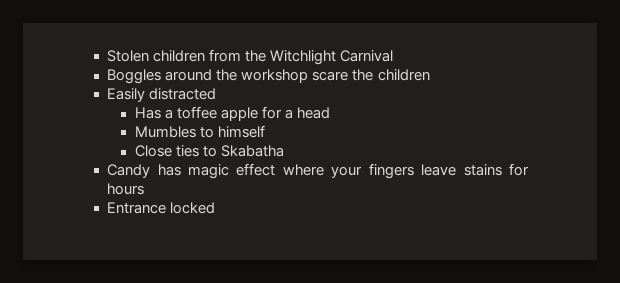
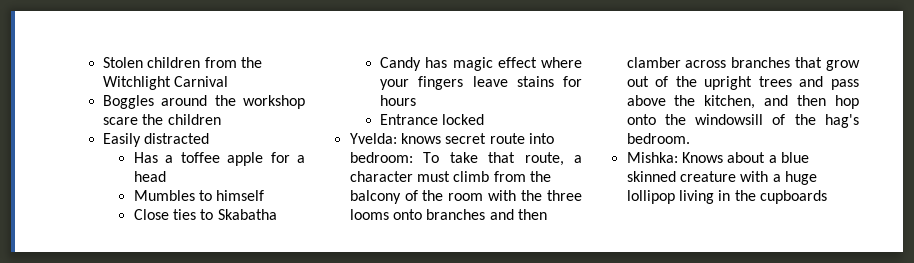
+ Yvelda: knows secret route into bedroom: To take that route, a character must climb from the balcony of the room with the three looms onto branches and then clamber across branches that grow out of the upright trees and pass above the kitchen, and then hop onto the windowsill of the hag's bedroom.
+ Mishka: Knows about a blue skinned creature with a huge lollipop living in the cupboards

